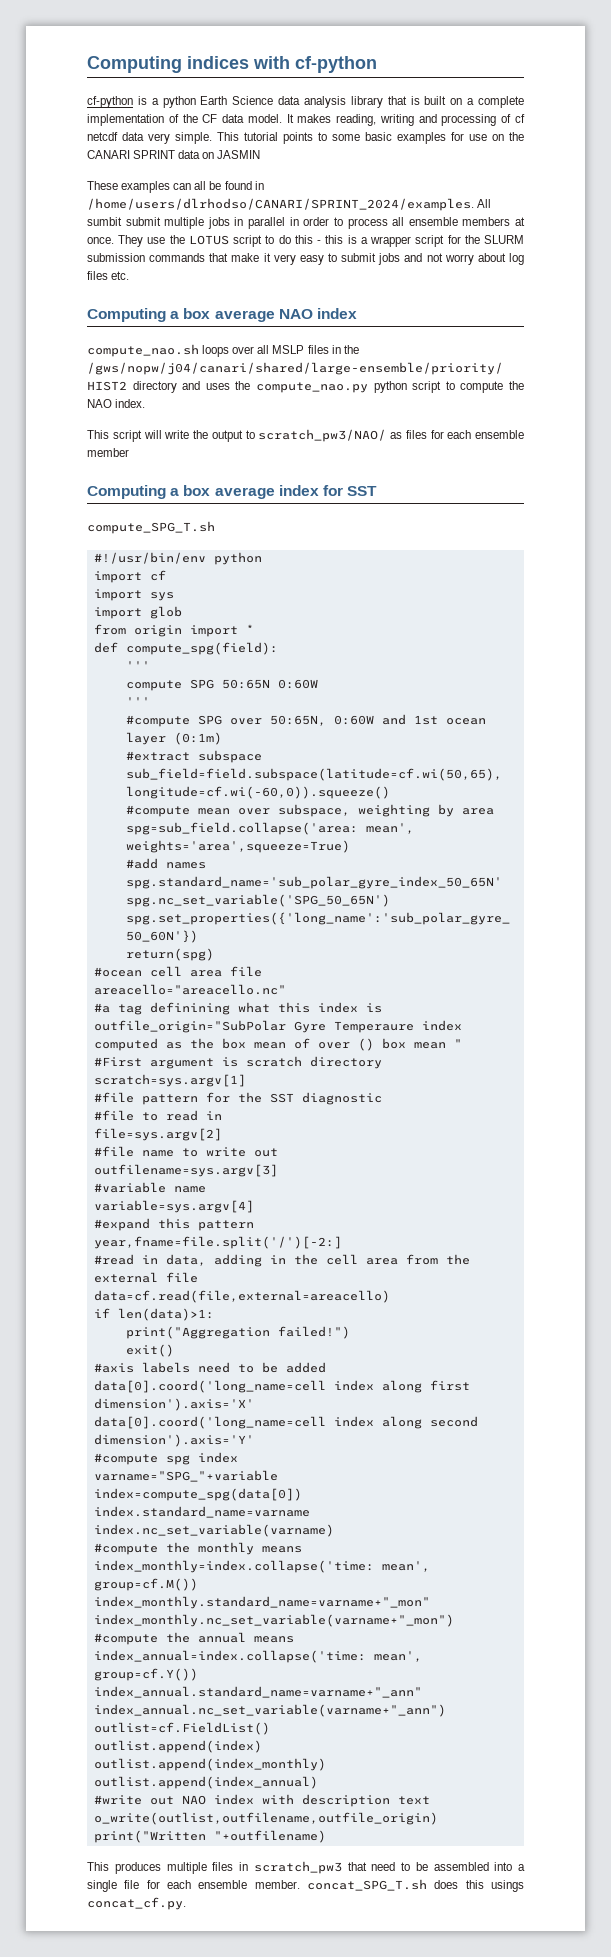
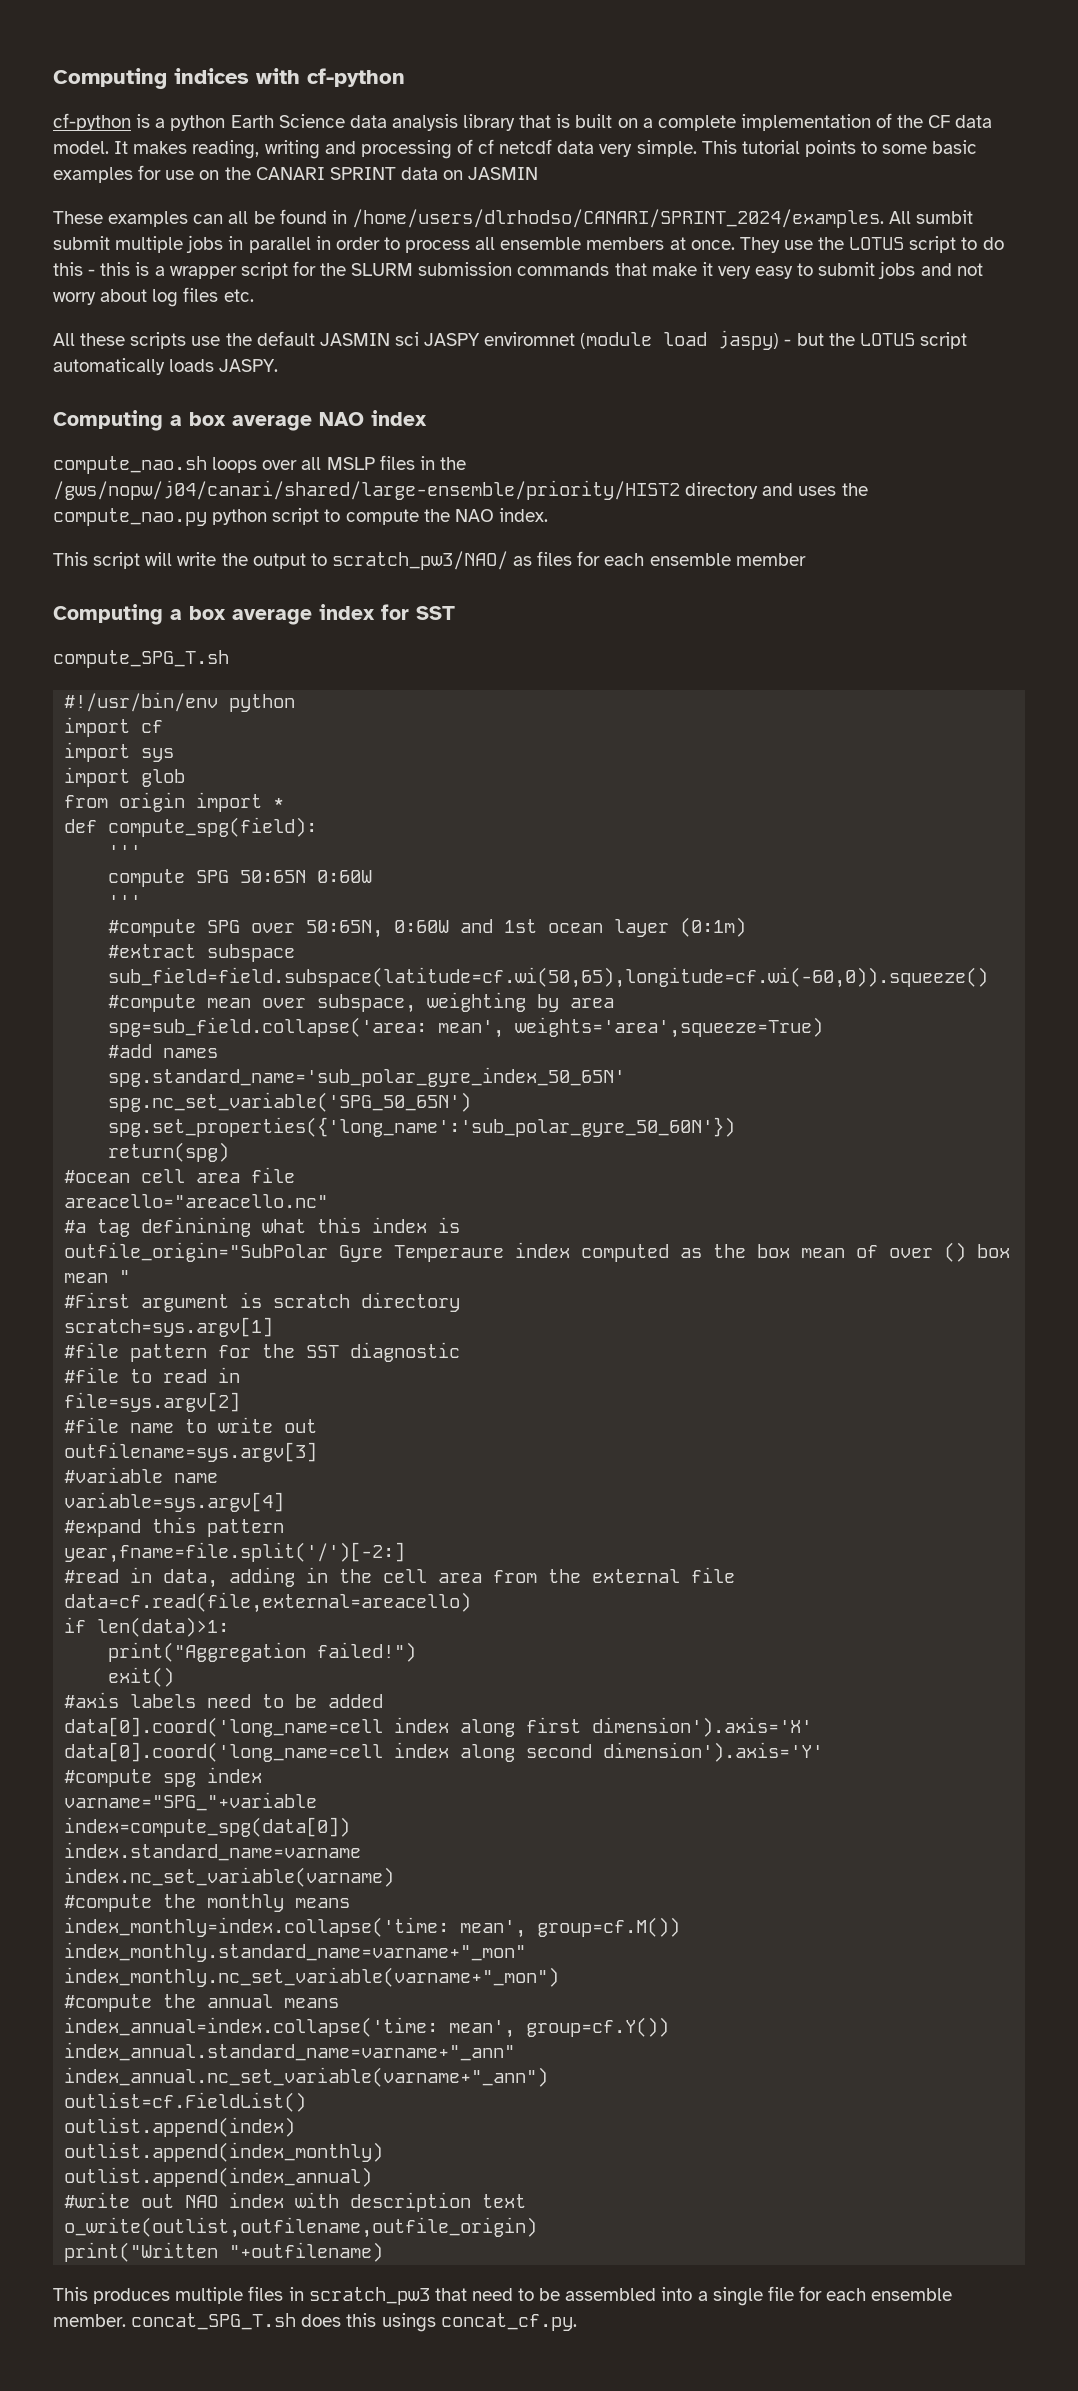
+ All these scripts use the default JASMIN sci JASPY enviromnet (module load jaspy) - but the LOTUS script automatically loads JASPY.

